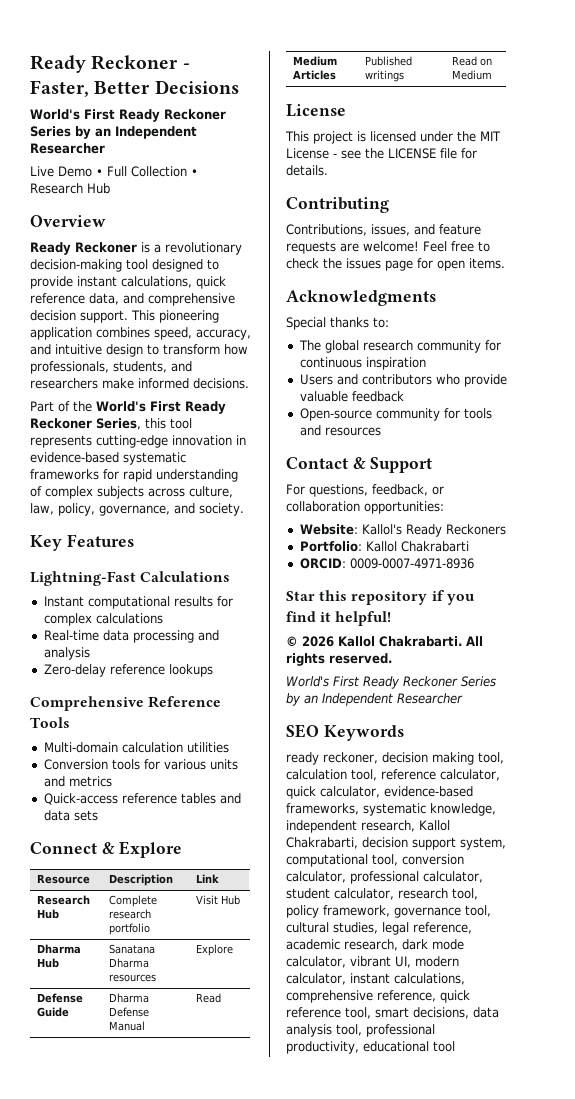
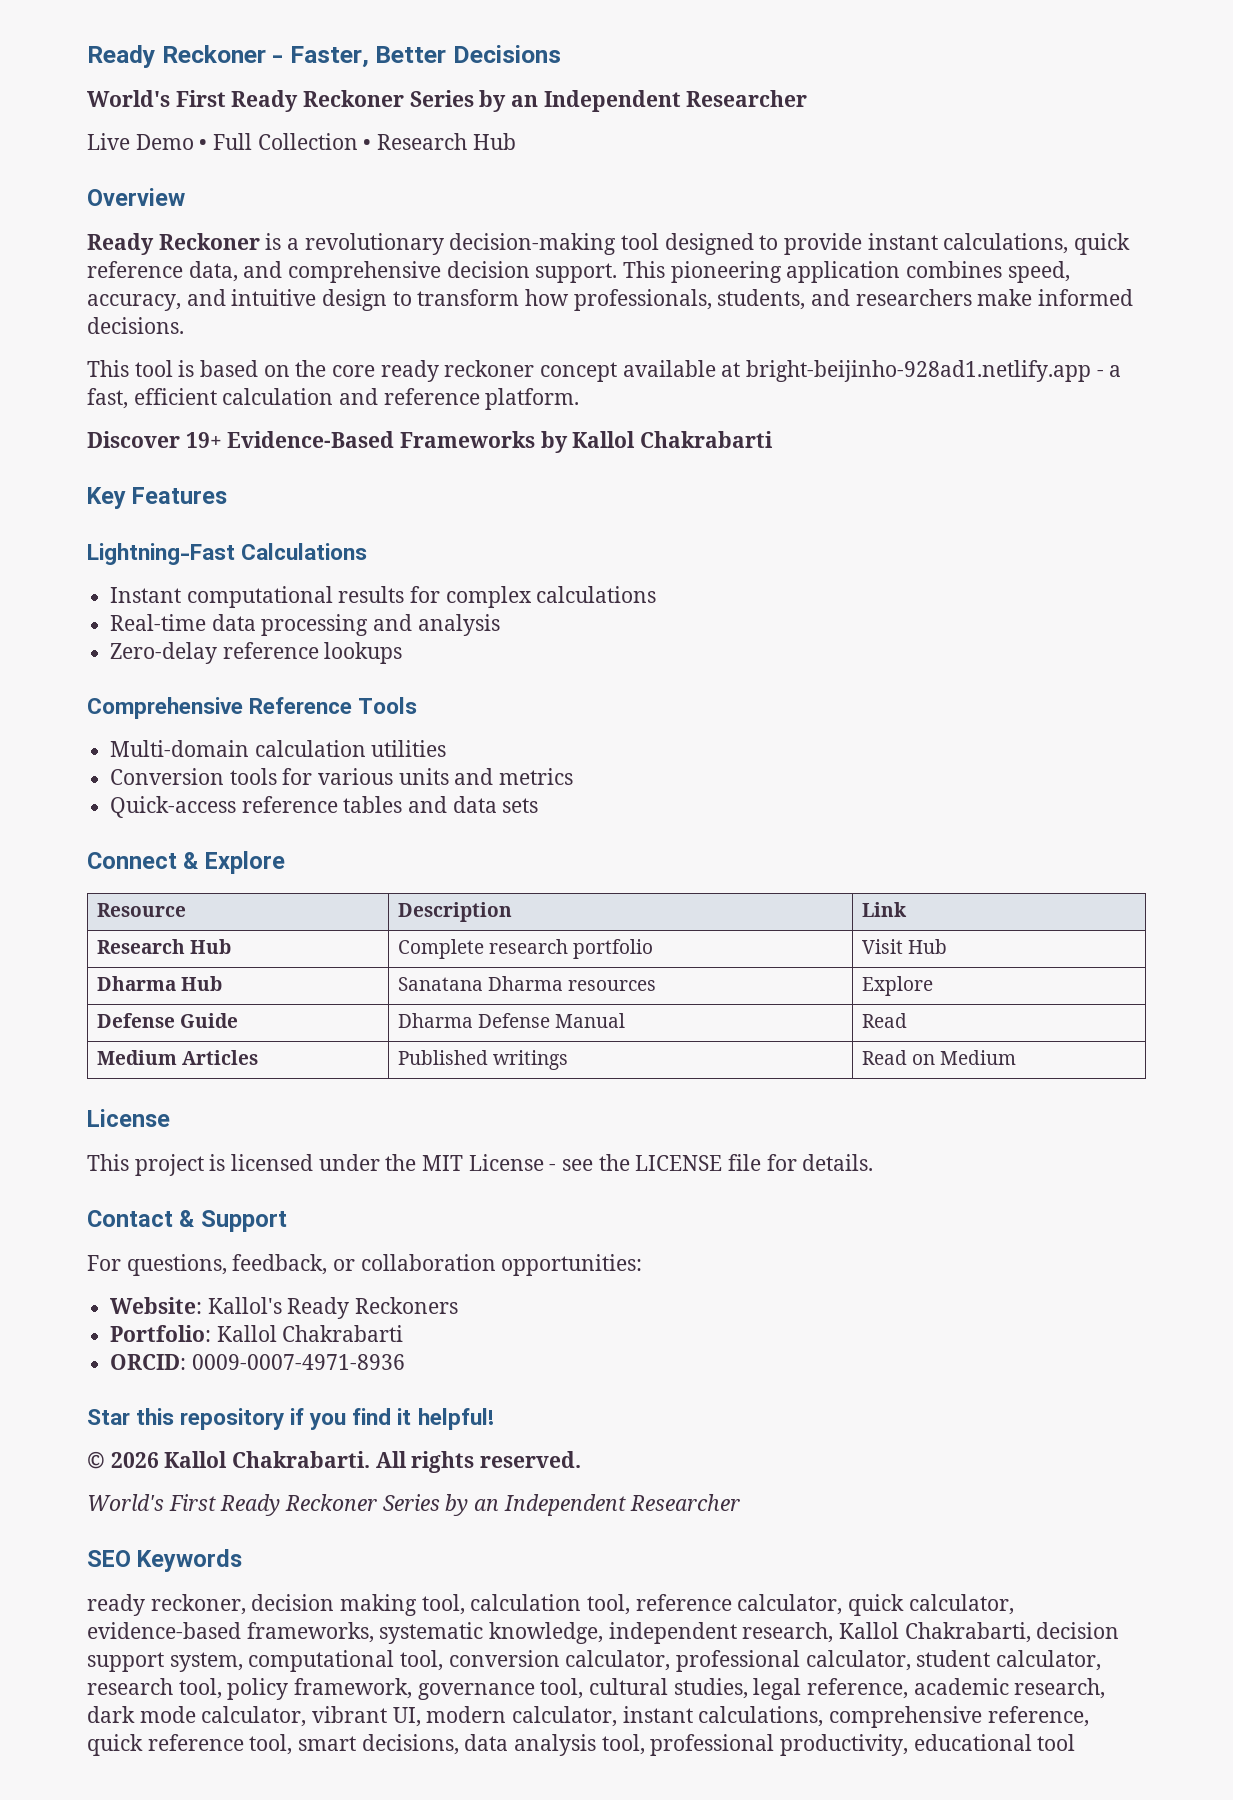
- Part of the World's First Ready Reckoner Series, this tool represents cutting-edge innovation in evidence-based systematic frameworks for rapid understanding of complex subjects across culture, law, policy, governance, and society.
+ This tool is based on the core ready reckoner concept available at bright-beijinho-928ad1.netlify.app - a fast, efficient calculation and reference platform.
+ Discover 19+ Evidence-Based Frameworks by Kallol Chakrabarti
- Contributing
- Contributions, issues, and feature requests are welcome! Feel free to check the issues page for open items.
- Acknowledgments
- Special thanks to:
- The global research community for continuous inspiration
- Users and contributors who provide valuable feedback
- Open-source community for tools and resources

